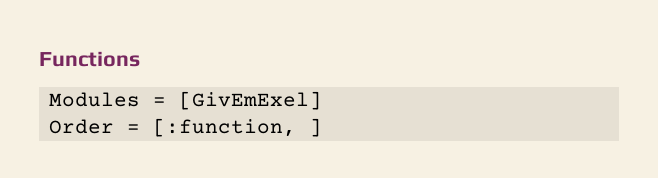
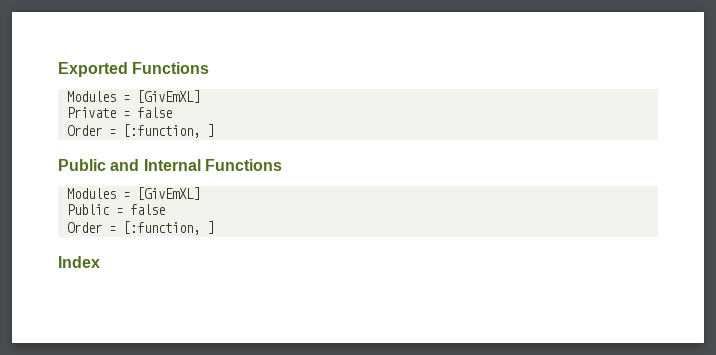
- Functions
- Modules = [GivEmExel]
+ Exported Functions
+ Modules = [GivEmXL]
+ Private = false
  Order = [:function, ]
+ Public and Internal Functions
+ Modules = [GivEmXL]
+ Public = false
+ Order = [:function, ]
+ Index

